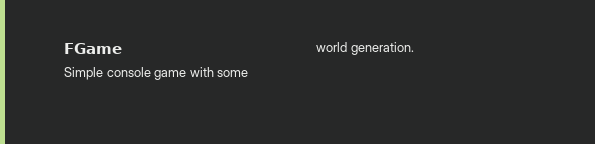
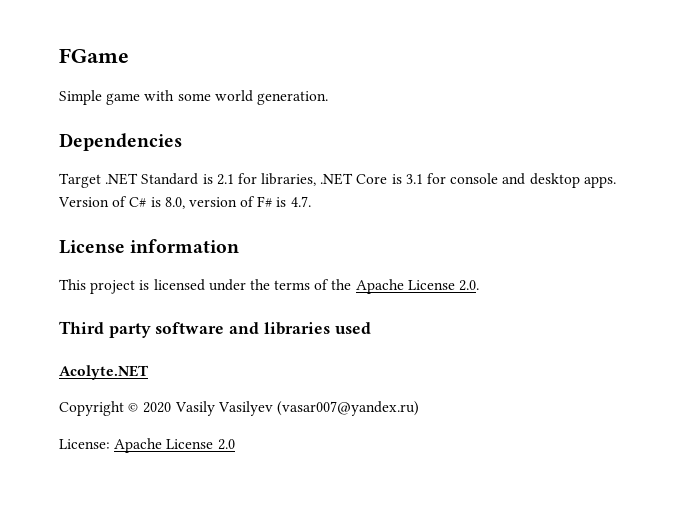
- Simple console game with some world generation.
+ Simple game with some world generation.
+ Dependencies
+ Target .NET Standard is 2.1 for libraries, .NET Core is 3.1 for console and desktop apps. Version of C# is 8.0, version of F# is 4.7.
+ License information
+ This project is licensed under the terms of the Apache License 2.0.
+ Third party software and libraries used
+ Acolyte.NET
+ Copyright © 2020 Vasily Vasilyev (vasar007@yandex.ru)
+ License: Apache License 2.0

